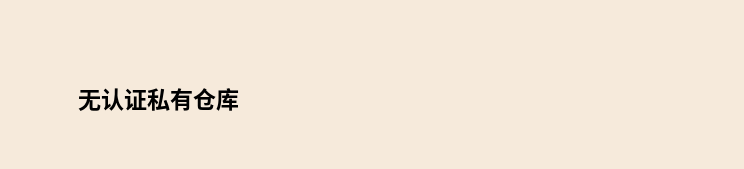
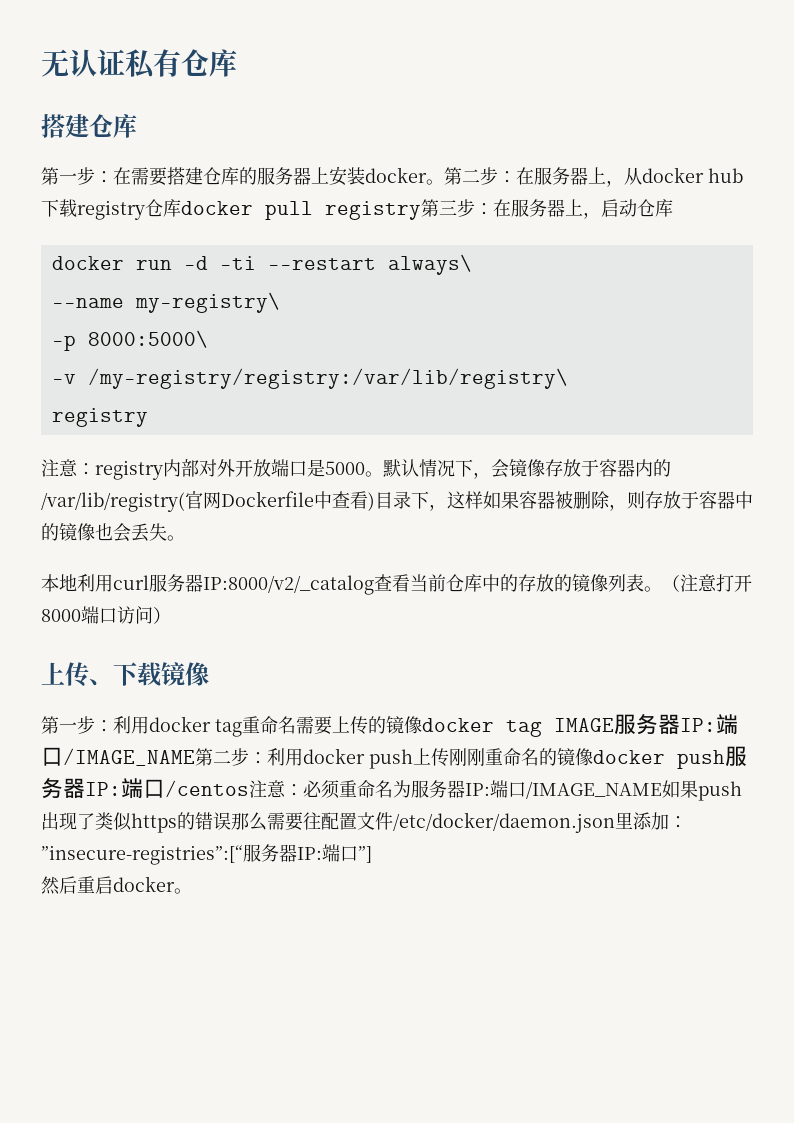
  无认证私有仓库
+ 搭建仓库
+ 第一步：在需要搭建仓库的服务器上安装docker。第二步：在服务器上，从docker hub下载registry仓库docker pull registry第三步：在服务器上，启动仓库
+ docker run -d -ti --restart always\
+ --name my-registry\
+ -p 8000:5000\
+ -v /my-registry/registry:/var/lib/registry\
+ registry
+ 注意：registry内部对外开放端口是5000。默认情况下，会镜像存放于容器内的/var/lib/registry(官网Dockerfile中查看)目录下，这样如果容器被删除，则存放于容器中的镜像也会丢失。
+ 本地利用curl服务器IP:8000/v2/_catalog查看当前仓库中的存放的镜像列表。（注意打开8000端口访问）
+ 上传、下载镜像
+ 第一步：利用docker tag重命名需要上传的镜像docker tag IMAGE服务器IP:端口/IMAGE_NAME第二步：利用docker push上传刚刚重命名的镜像docker push服务器IP:端口/centos注意：必须重命名为服务器IP:端口/IMAGE_NAME如果push出现了类似https的错误那么需要往配置文件/etc/docker/daemon.json里添加：”insecure-registries”:[“服务器IP:端口”]
+ 然后重启docker。

